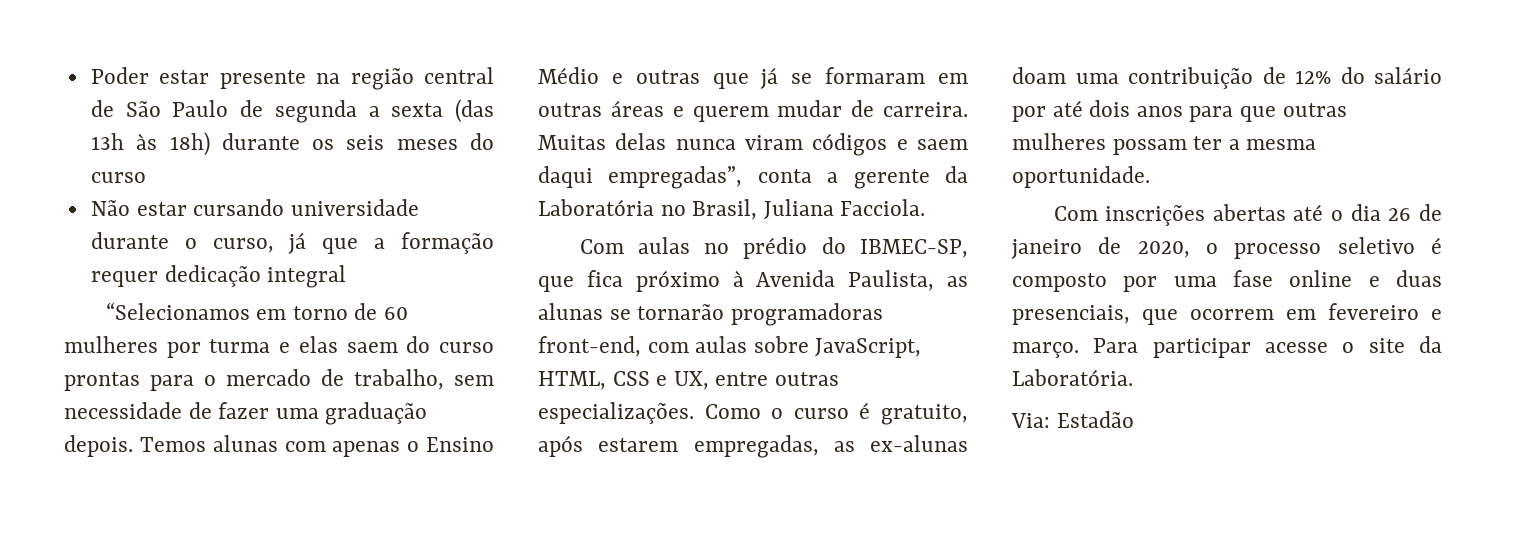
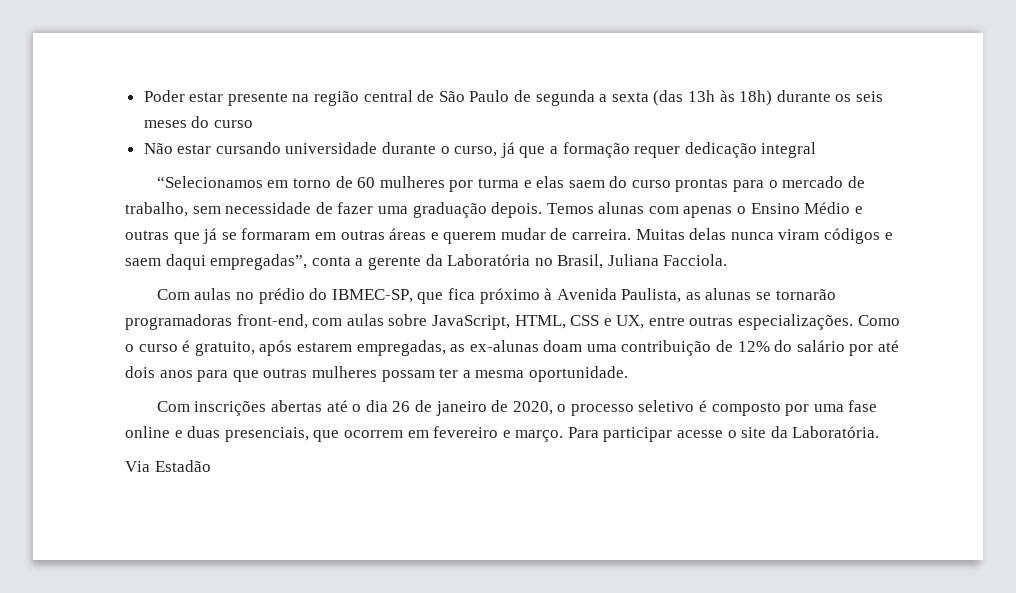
- Via: Estadão
+ Via Estadão

